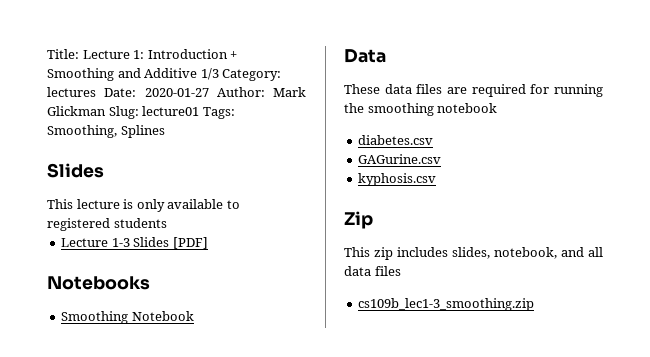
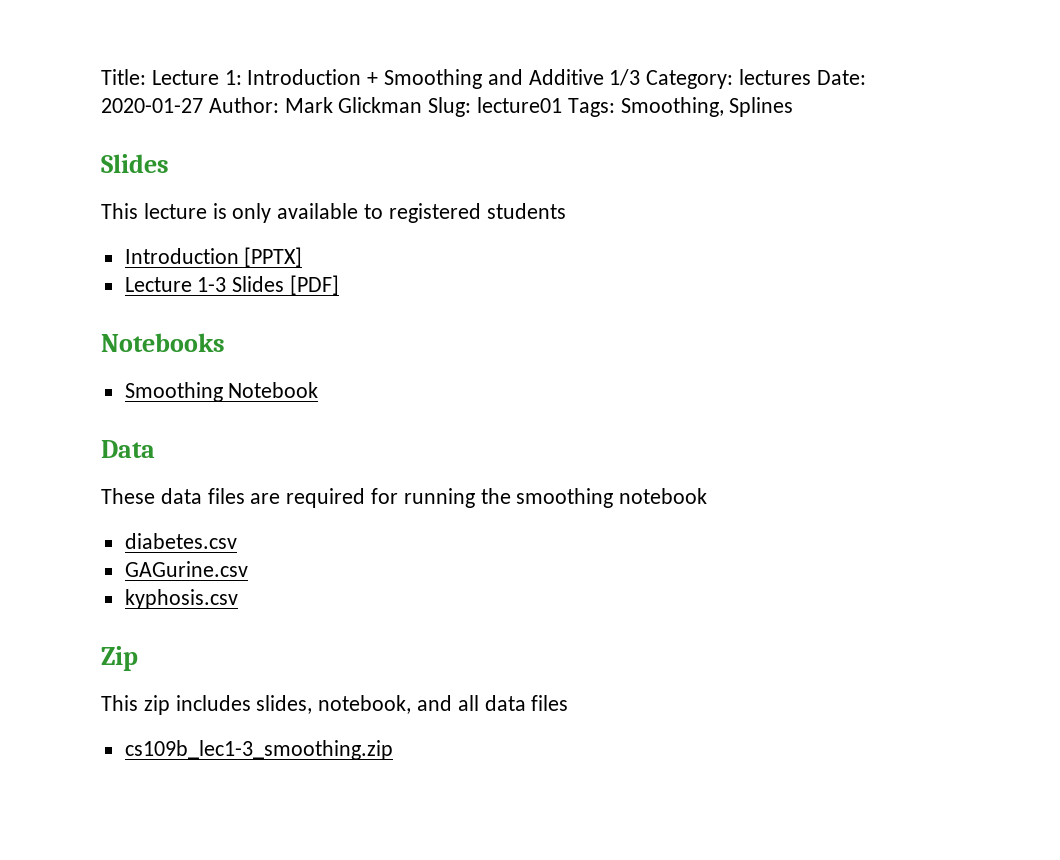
+ Introduction [PPTX]

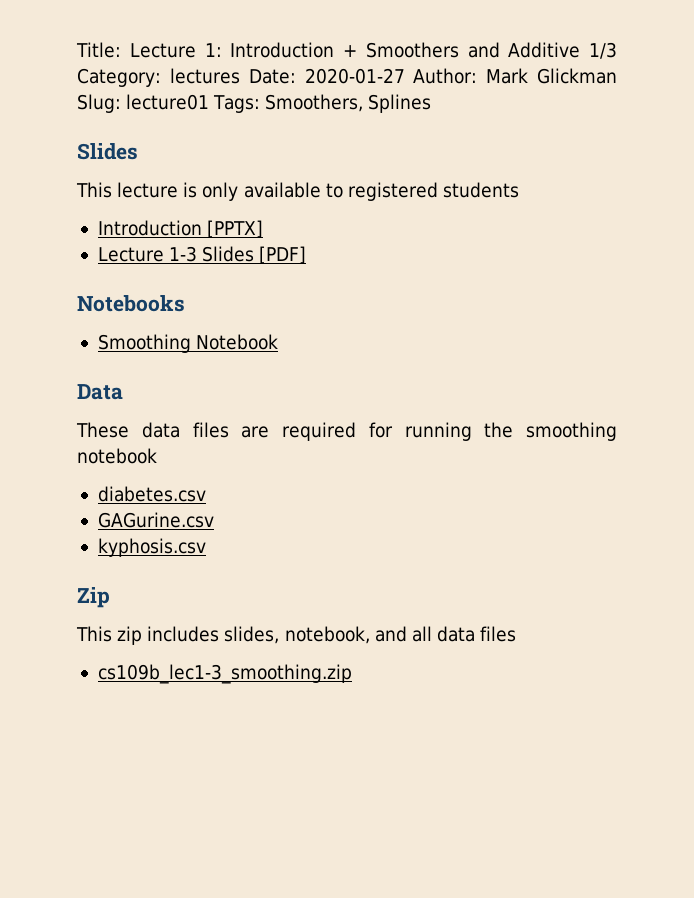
- Title: Lecture 1: Introduction + Smoothing and Additive 1/3 Category: lectures Date: 2020-01-27 Author: Mark Glickman Slug: lecture01 Tags: Smoothing, Splines
+ Title: Lecture 1: Introduction + Smoothers and Additive 1/3 Category: lectures Date: 2020-01-27 Author: Mark Glickman Slug: lecture01 Tags: Smoothers, Splines

